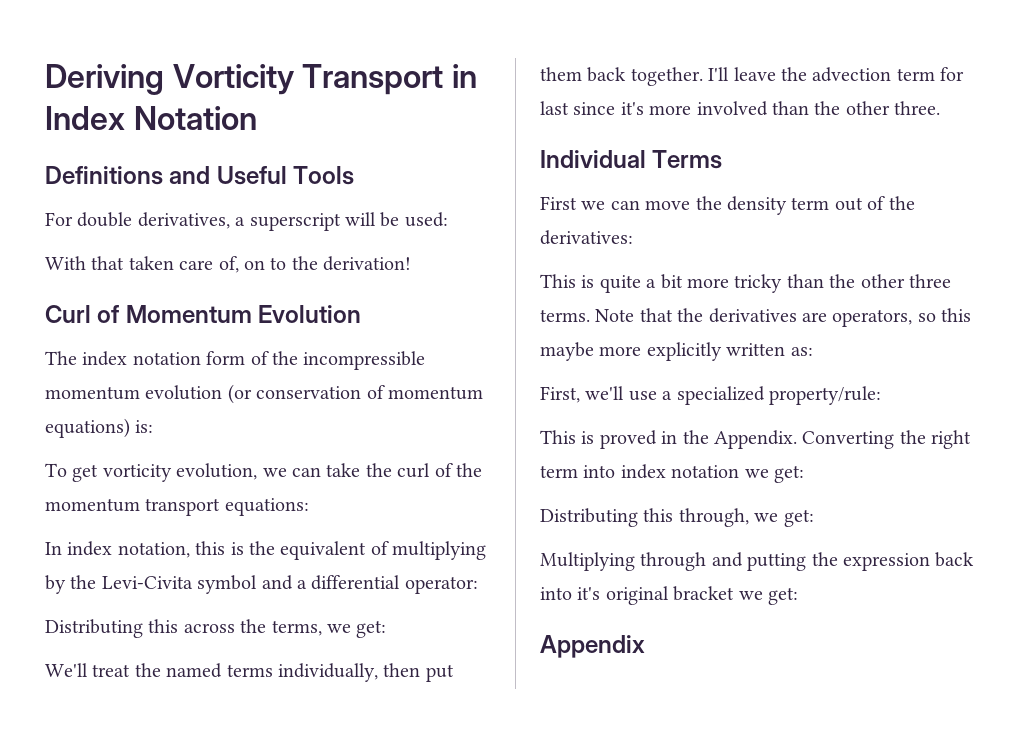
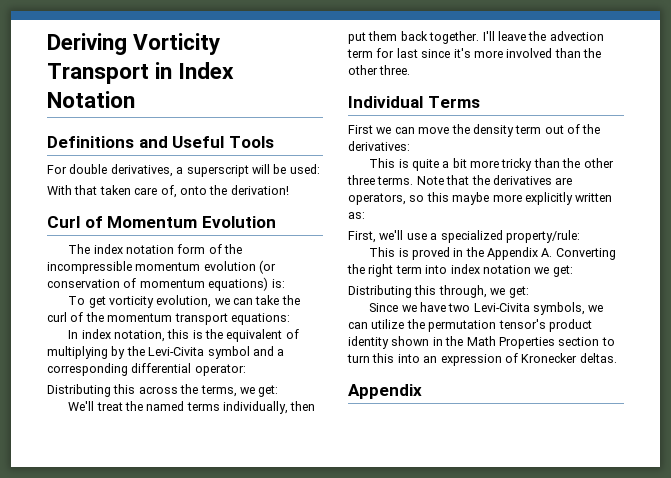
- With that taken care of, on to the derivation!
+ With that taken care of, onto the derivation!
- In index notation, this is the equivalent of multiplying by the Levi-Civita symbol and a differential operator:
+ In index notation, this is the equivalent of multiplying by the Levi-Civita symbol and a corresponding differential operator:
- This is proved in the Appendix. Converting the right term into index notation we get:
+ This is proved in the Appendix A. Converting the right term into index notation we get:
- Multiplying through and putting the expression back into it's original bracket we get:
+ Since we have two Levi-Civita symbols, we can utilize the permutation tensor's product identity shown in the Math Properties section to turn this into an expression of Kronecker deltas.

